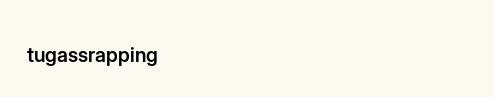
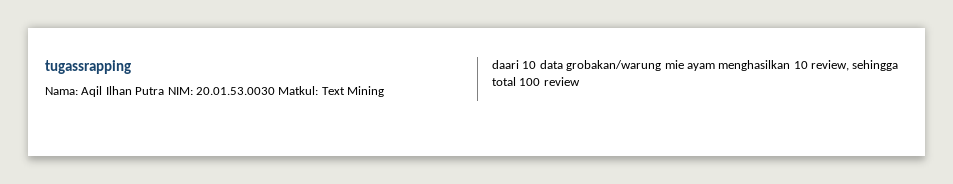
+ Nama: Aqil Ilhan Putra NIM: 20.01.53.0030 Matkul: Text Mining
+ daari 10 data grobakan/warung mie ayam menghasilkan 10 review, sehingga total 100 review

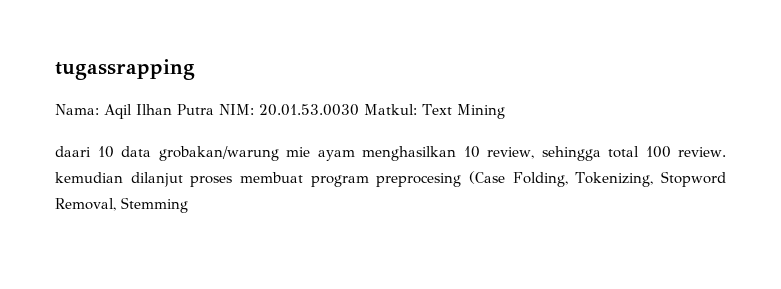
- daari 10 data grobakan/warung mie ayam menghasilkan 10 review, sehingga total 100 review
+ daari 10 data grobakan/warung mie ayam menghasilkan 10 review, sehingga total 100 review. kemudian dilanjut proses membuat program preprocesing (Case Folding, Tokenizing, Stopword Removal, Stemming

